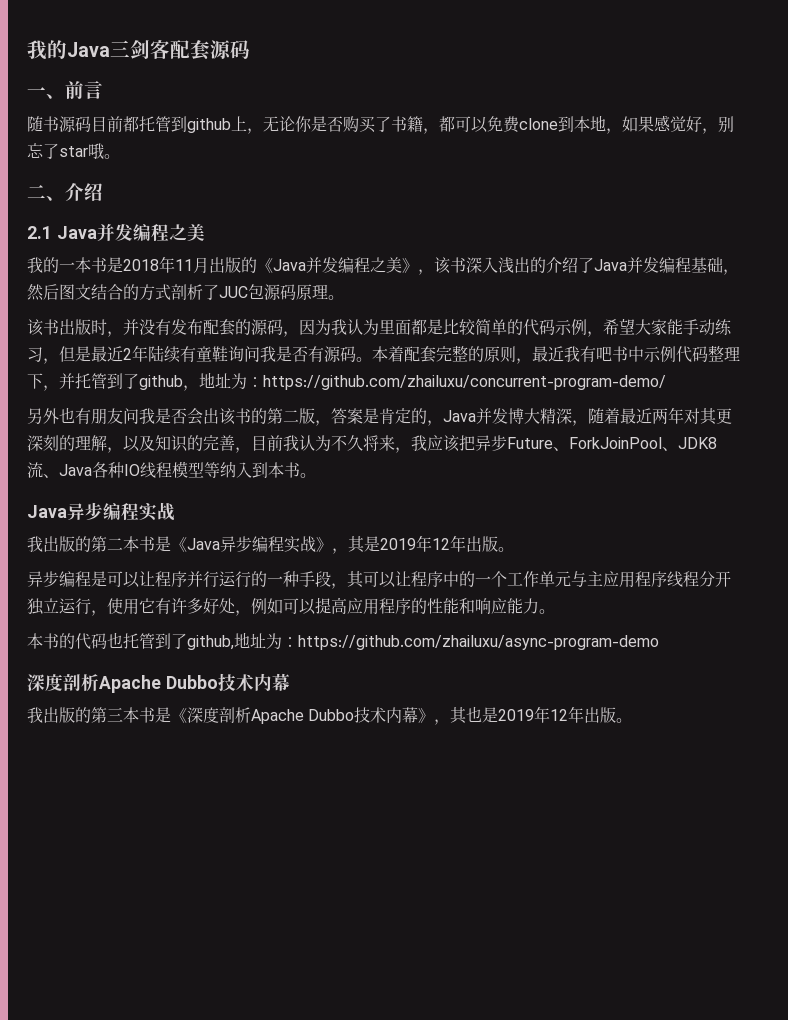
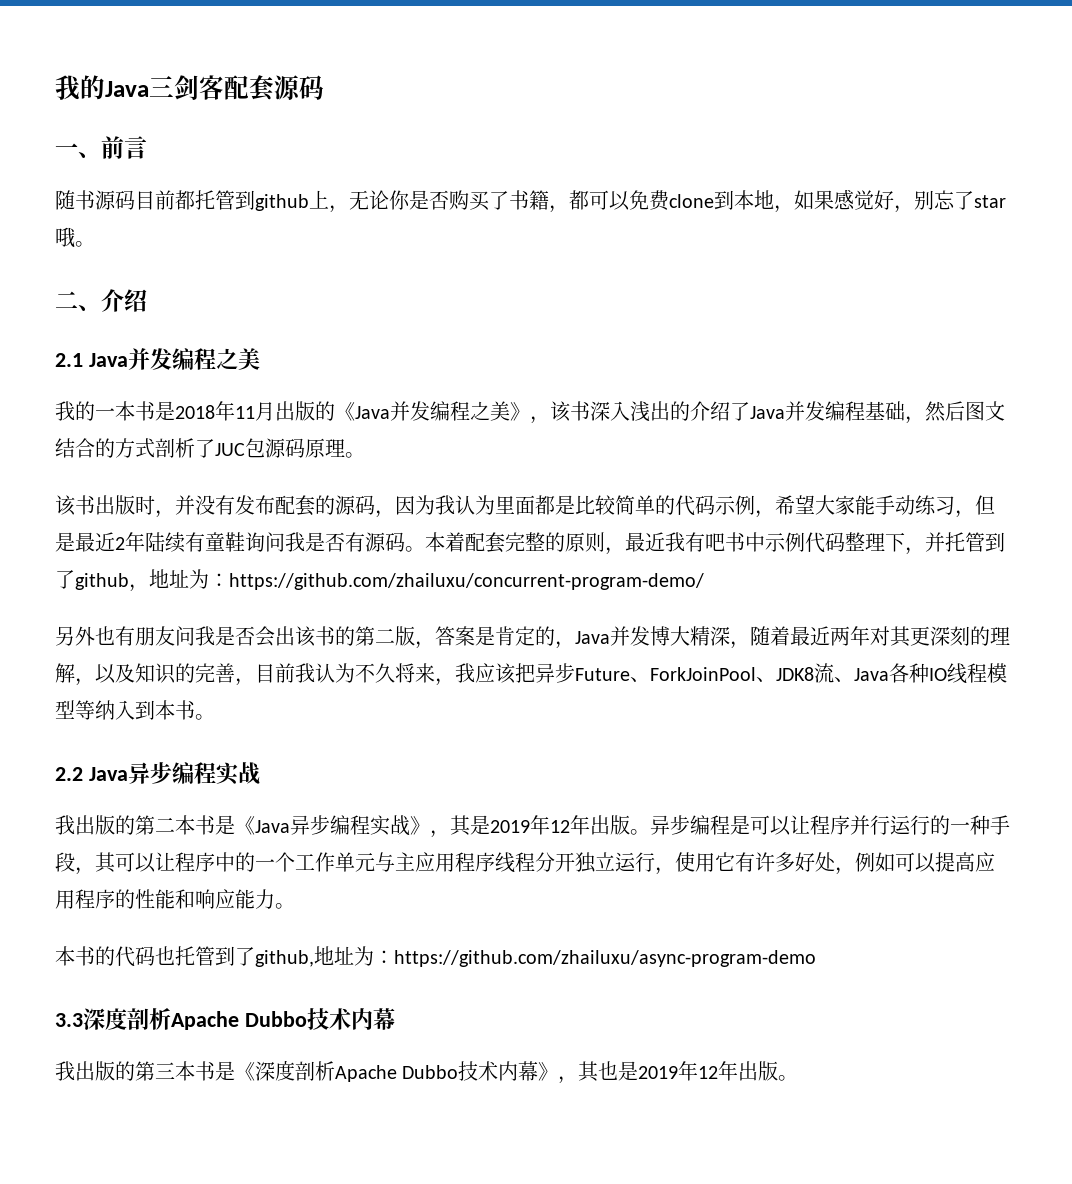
  另外也有朋友问我是否会出该书的第二版，答案是肯定的，Java并发博大精深，随着最近两年对其更深刻的理解，以及知识的完善，目前我认为不久将来，我应该把异步Future、ForkJoinPool、JDK8流、Java各种IO线程模型等纳入到本书。
- Java异步编程实战
+ 2.2 Java异步编程实战
- 我出版的第二本书是《Java异步编程实战》，其是2019年12年出版。
- 异步编程是可以让程序并行运行的一种手段，其可以让程序中的一个工作单元与主应用程序线程分开独立运行，使用它有许多好处，例如可以提高应用程序的性能和响应能力。
+ 我出版的第二本书是《Java异步编程实战》，其是2019年12年出版。异步编程是可以让程序并行运行的一种手段，其可以让程序中的一个工作单元与主应用程序线程分开独立运行，使用它有许多好处，例如可以提高应用程序的性能和响应能力。
  本书的代码也托管到了github,地址为：https://github.com/zhailuxu/async-program-demo
- 深度剖析Apache Dubbo技术内幕
+ 3.3深度剖析Apache Dubbo技术内幕

